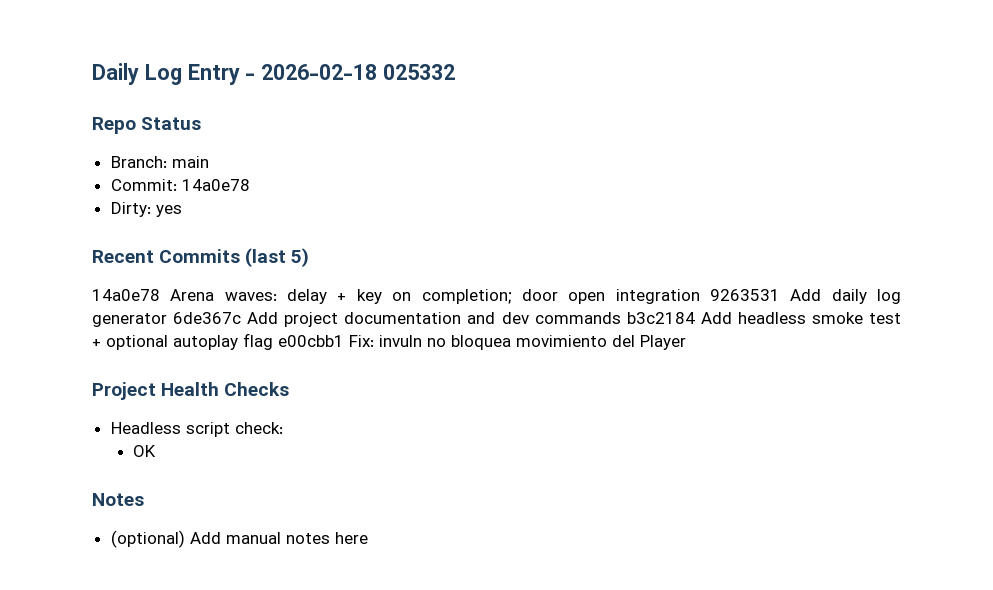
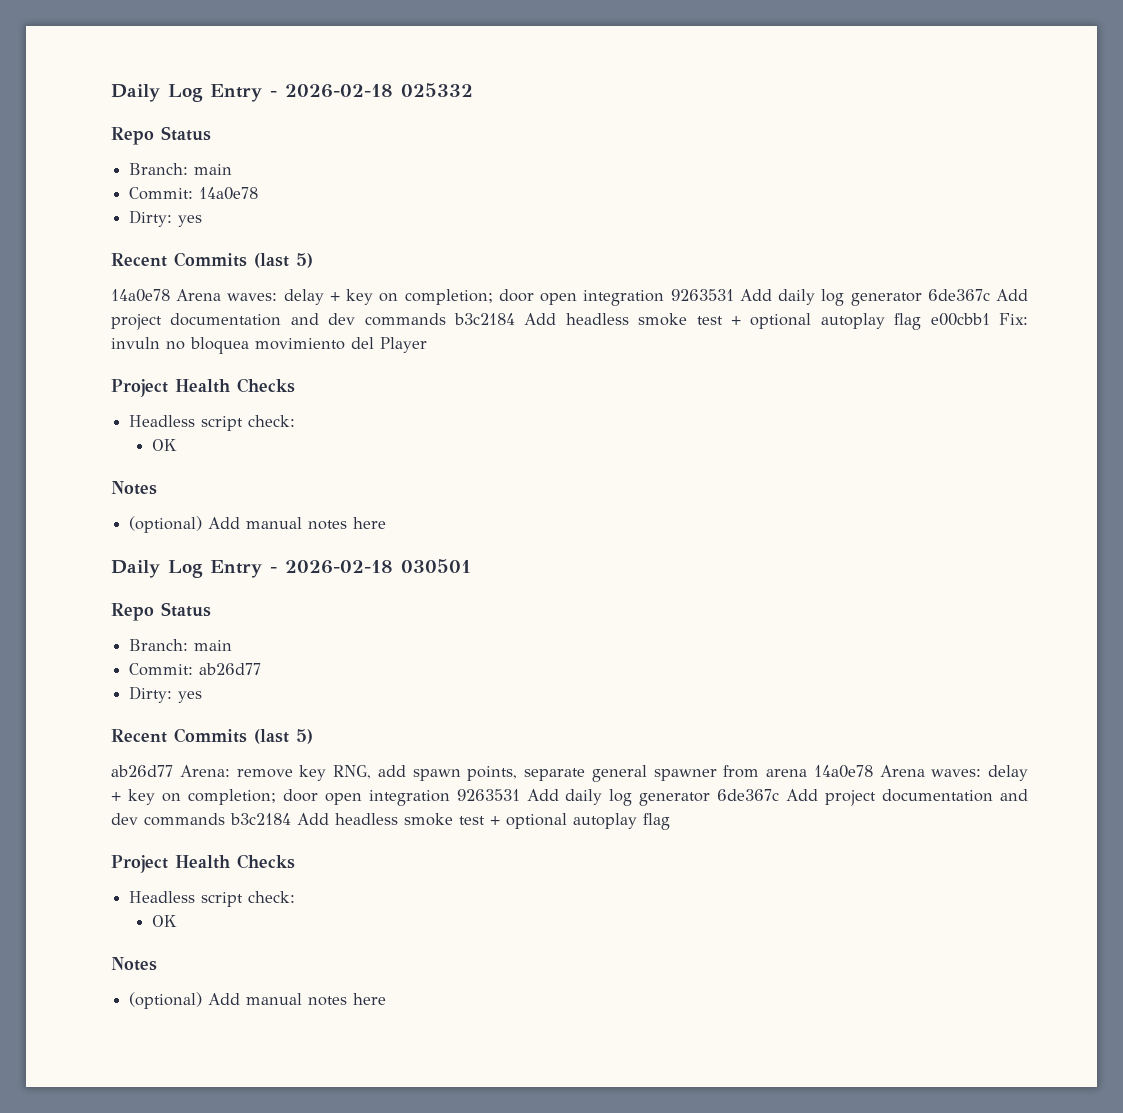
+ Daily Log Entry - 2026-02-18 030501
+ Repo Status
+ Branch: main
+ Commit: ab26d77
+ Dirty: yes
+ Recent Commits (last 5)
+ ab26d77 Arena: remove key RNG, add spawn points, separate general spawner from arena 14a0e78 Arena waves: delay + key on completion; door open integration 9263531 Add daily log generator 6de367c Add project documentation and dev commands b3c2184 Add headless smoke test + optional autoplay flag
+ Project Health Checks
+ Headless script check:
+ OK
+ Notes
+ (optional) Add manual notes here

